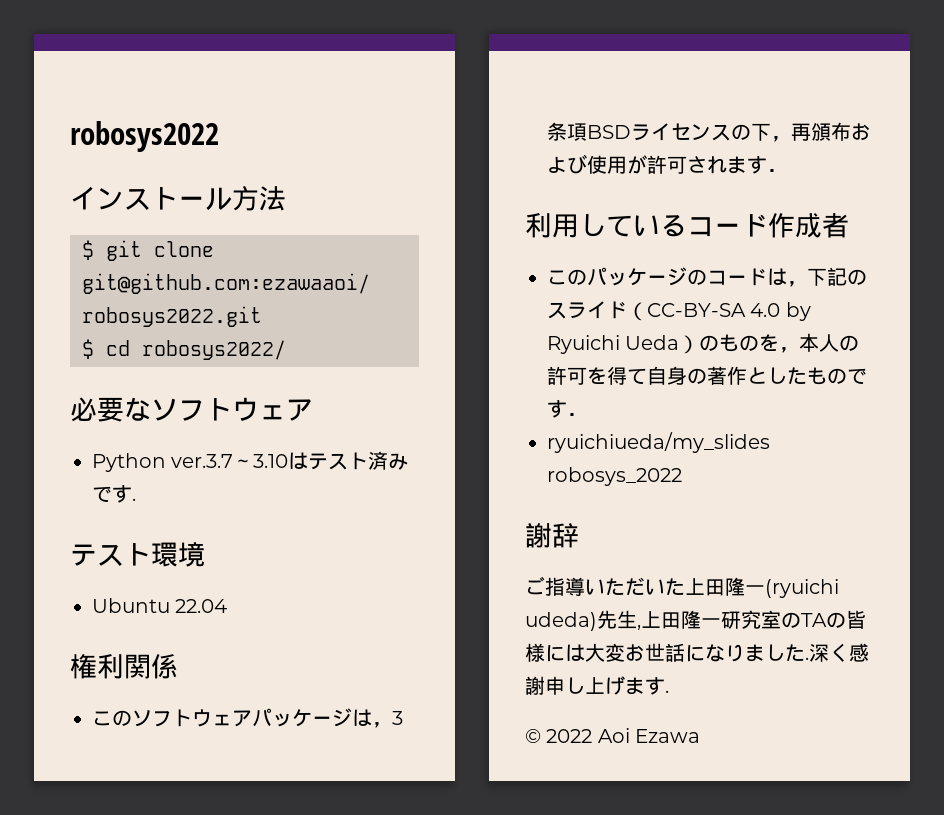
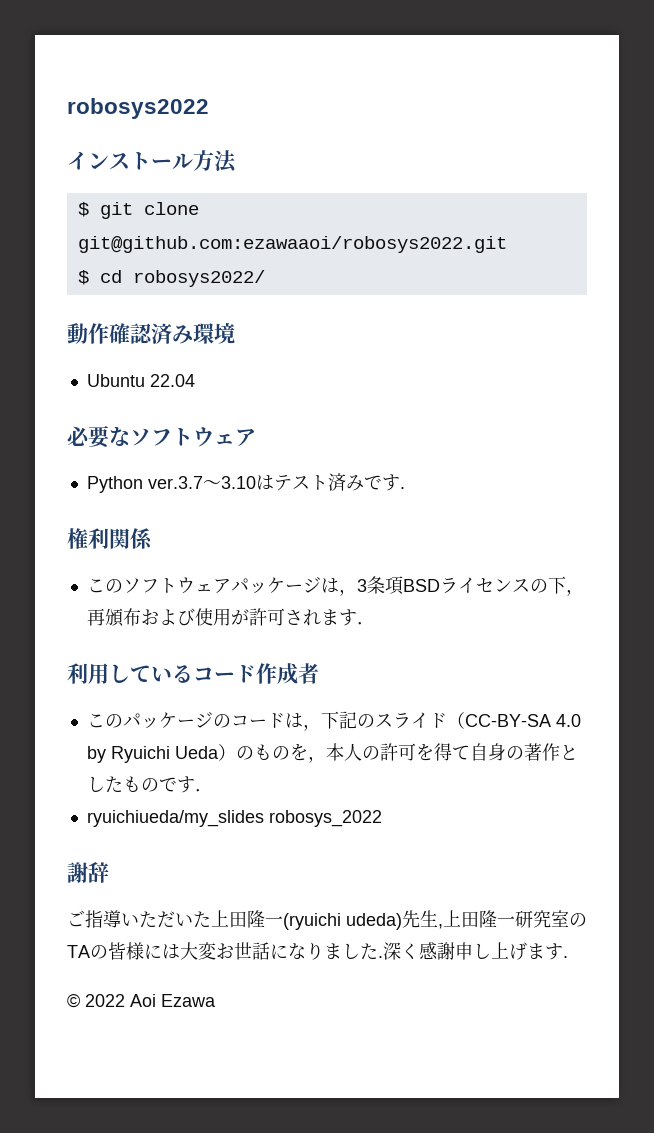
+ 動作確認済み環境
+ Ubuntu 22.04
- テスト環境
- Ubuntu 22.04

